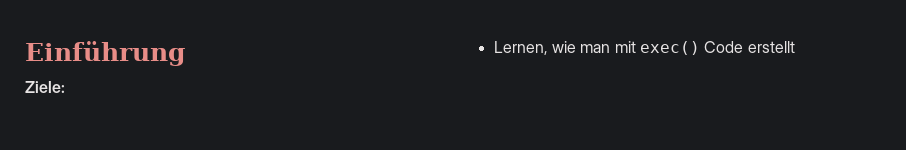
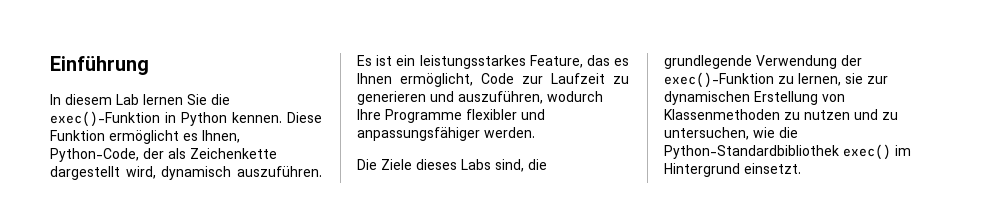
- Ziele:
- Lernen, wie man mit exec() Code erstellt
+ In diesem Lab lernen Sie die exec()-Funktion in Python kennen. Diese Funktion ermöglicht es Ihnen, Python-Code, der als Zeichenkette dargestellt wird, dynamisch auszuführen. Es ist ein leistungsstarkes Feature, das es Ihnen ermöglicht, Code zur Laufzeit zu generieren und auszuführen, wodurch Ihre Programme flexibler und anpassungsfähiger werden.
+ Die Ziele dieses Labs sind, die grundlegende Verwendung der exec()-Funktion zu lernen, sie zur dynamischen Erstellung von Klassenmethoden zu nutzen und zu untersuchen, wie die Python-Standardbibliothek exec() im Hintergrund einsetzt.

